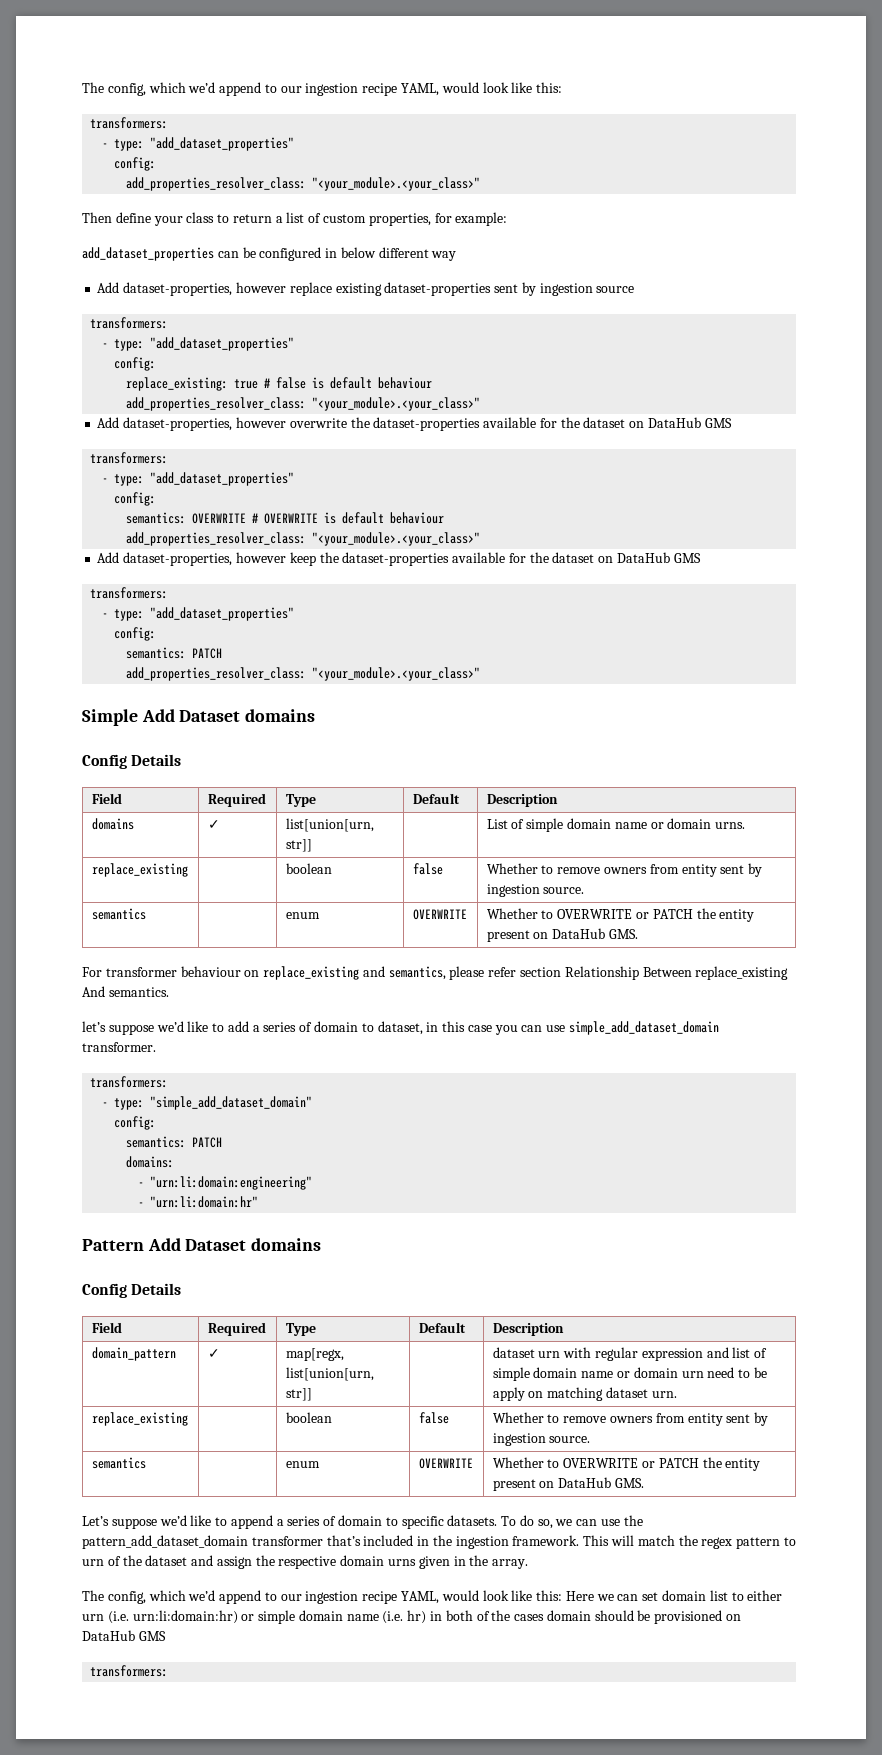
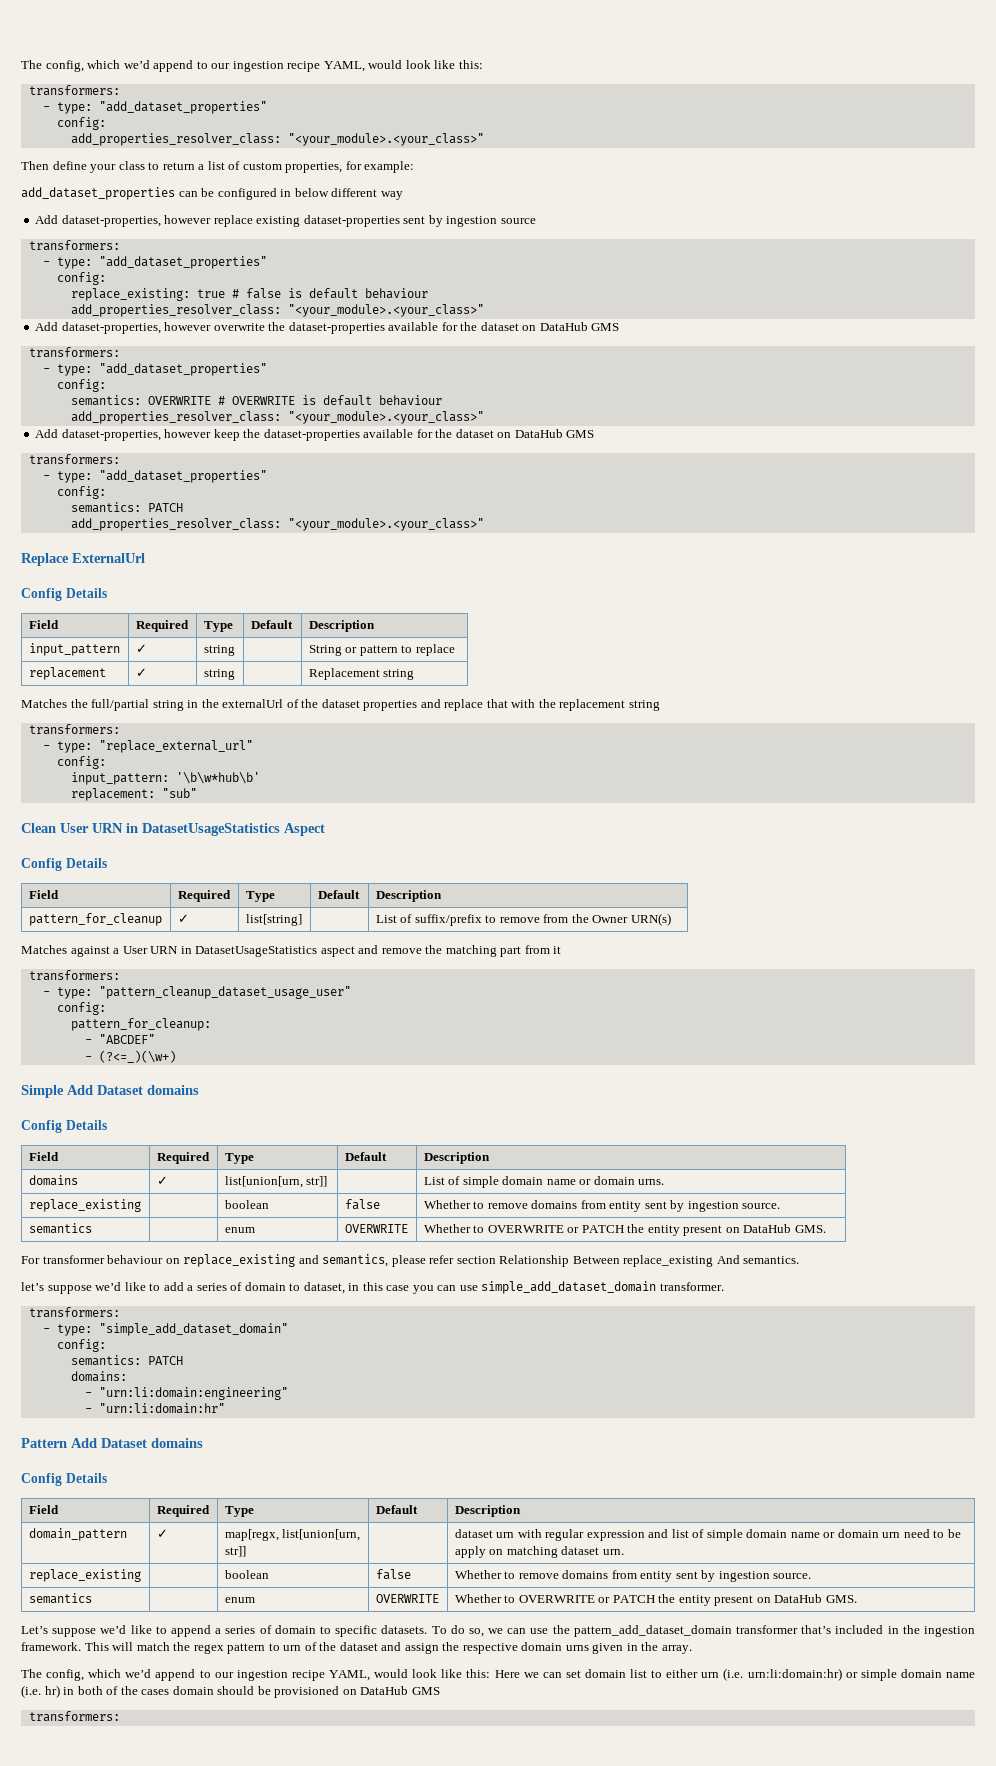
+ Replace ExternalUrl
+ Config Details
+ Field | Required | Type | Default | Description
+ input_pattern | ✓ | string | | String or pattern to replace
+ replacement | ✓ | string | | Replacement string
+ Matches the full/partial string in the externalUrl of the dataset properties and replace that with the replacement string
+ transformers:
+ - type: "replace_external_url"
+ config:
+ input_pattern: '\b\w*hub\b'
+ replacement: "sub"
+ Clean User URN in DatasetUsageStatistics Aspect
+ Config Details
+ Field | Required | Type | Default | Description
+ pattern_for_cleanup | ✓ | list[string] | | List of suffix/prefix to remove from the Owner URN(s)
+ Matches against a User URN in DatasetUsageStatistics aspect and remove the matching part from it
+ transformers:
+ - type: "pattern_cleanup_dataset_usage_user"
+ config:
+ pattern_for_cleanup:
+ - "ABCDEF"
+ - (?<=_)(\w+)
  domains | ✓ | list[union[urn, str]] | | List of simple domain name or domain urns.
- replace_existing | | boolean | false | Whether to remove owners from entity sent by ingestion source.
+ replace_existing | | boolean | false | Whether to remove domains from entity sent by ingestion source.
  domain_pattern | ✓ | map[regx, list[union[urn, str]] | | dataset urn with regular expression and list of simple domain name or domain urn need to be apply on matching dataset urn.
- replace_existing | | boolean | false | Whether to remove owners from entity sent by ingestion source.
+ replace_existing | | boolean | false | Whether to remove domains from entity sent by ingestion source.

